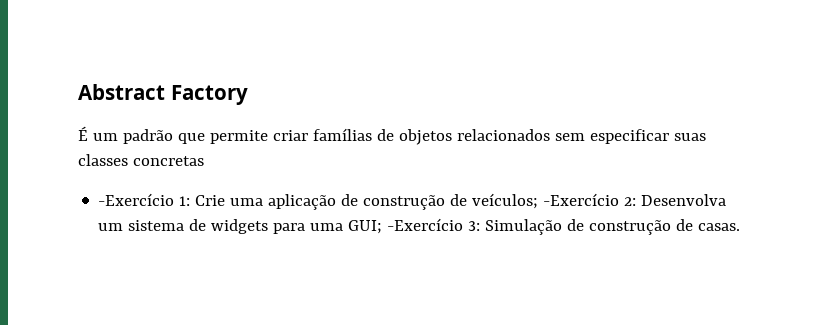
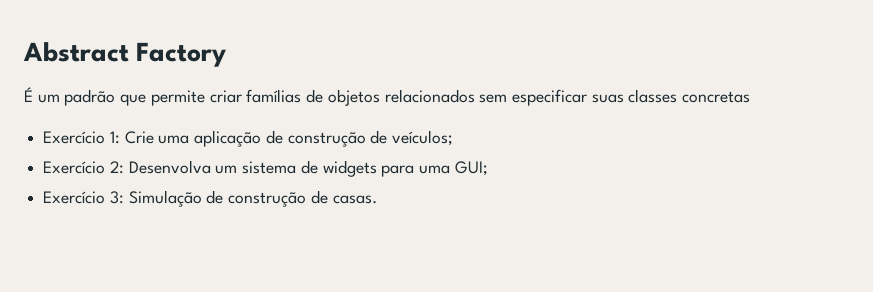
- -Exercício 1: Crie uma aplicação de construção de veículos; -Exercício 2: Desenvolva um sistema de widgets para uma GUI; -Exercício 3: Simulação de construção de casas.
+ Exercício 1: Crie uma aplicação de construção de veículos;
+ Exercício 2: Desenvolva um sistema de widgets para uma GUI;
+ Exercício 3: Simulação de construção de casas.

